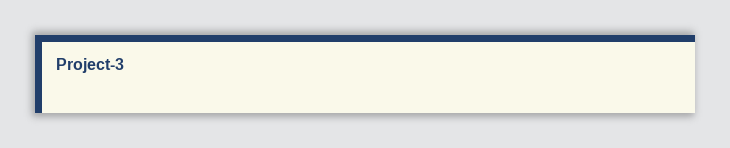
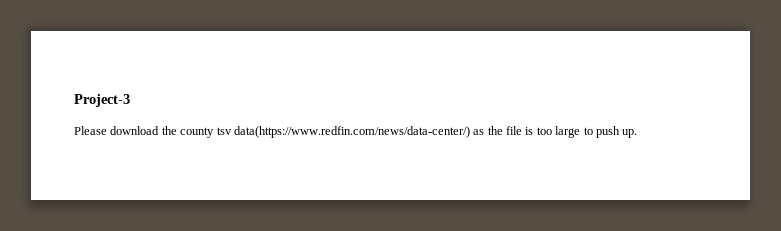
+ Please download the county tsv data(https://www.redfin.com/news/data-center/) as the file is too large to push up.

